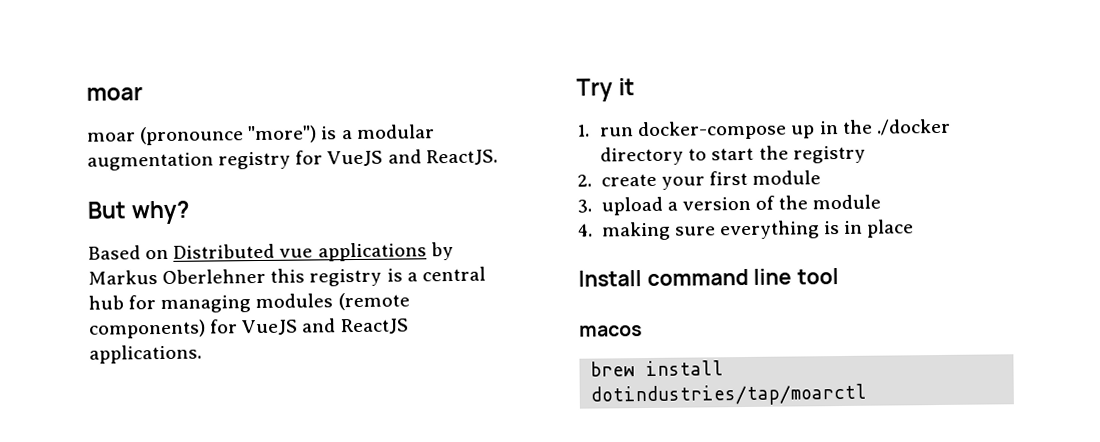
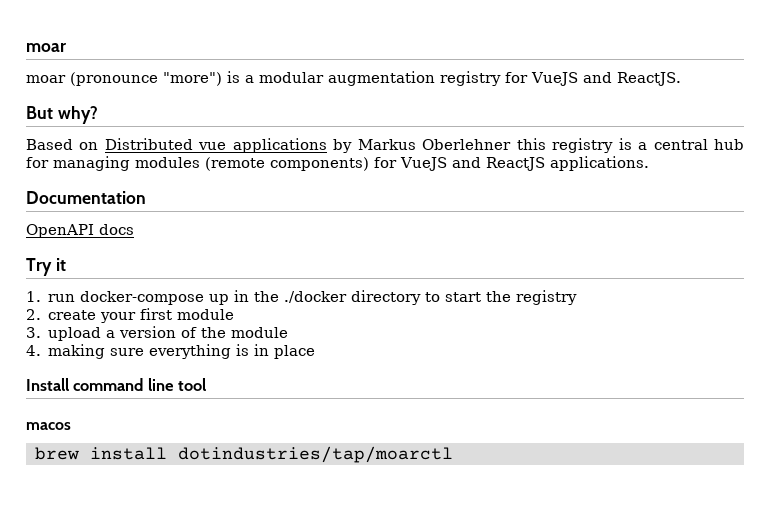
+ Documentation
+ OpenAPI docs

